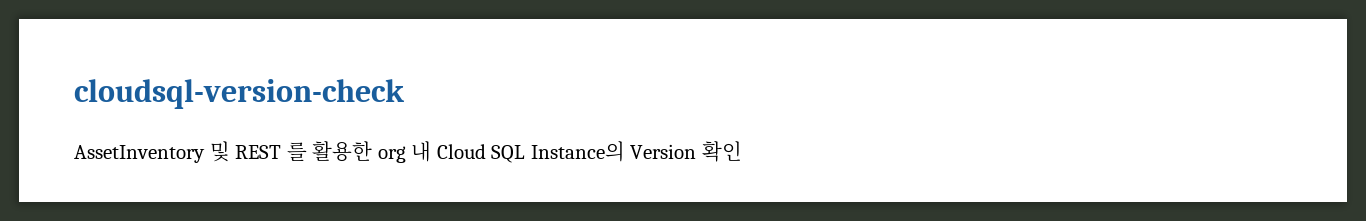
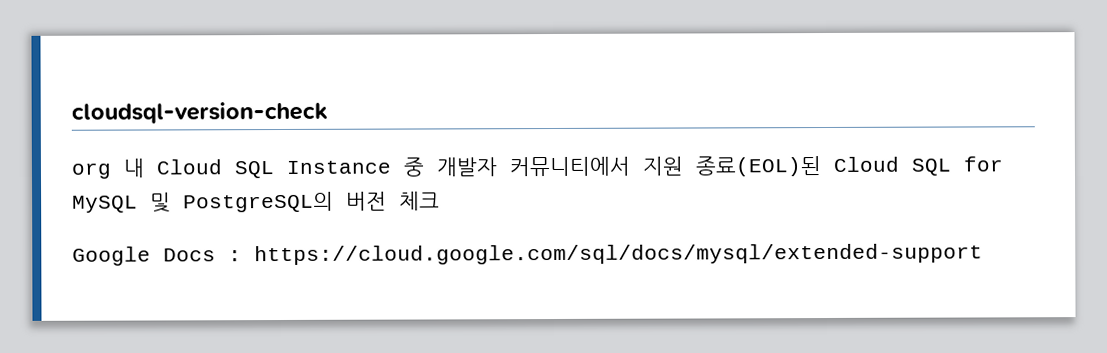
- AssetInventory 및 REST 를 활용한 org 내 Cloud SQL Instance의 Version 확인
+ org 내 Cloud SQL Instance 중 개발자 커뮤니티에서 지원 종료(EOL)된 Cloud SQL for MySQL 및 PostgreSQL의 버전 체크
+ Google Docs : https://cloud.google.com/sql/docs/mysql/extended-support

